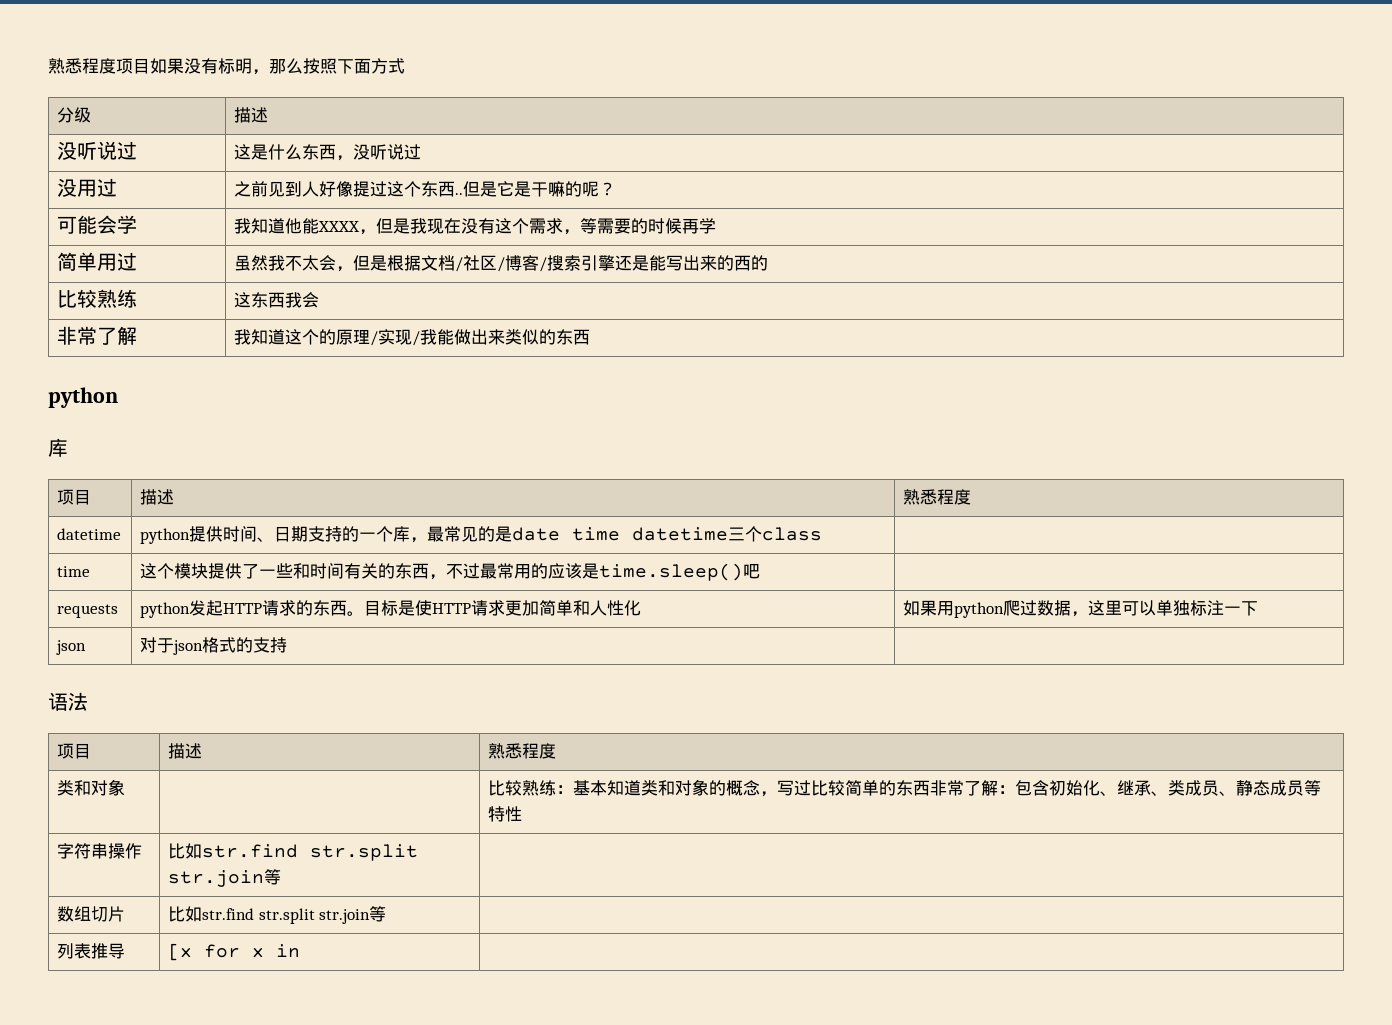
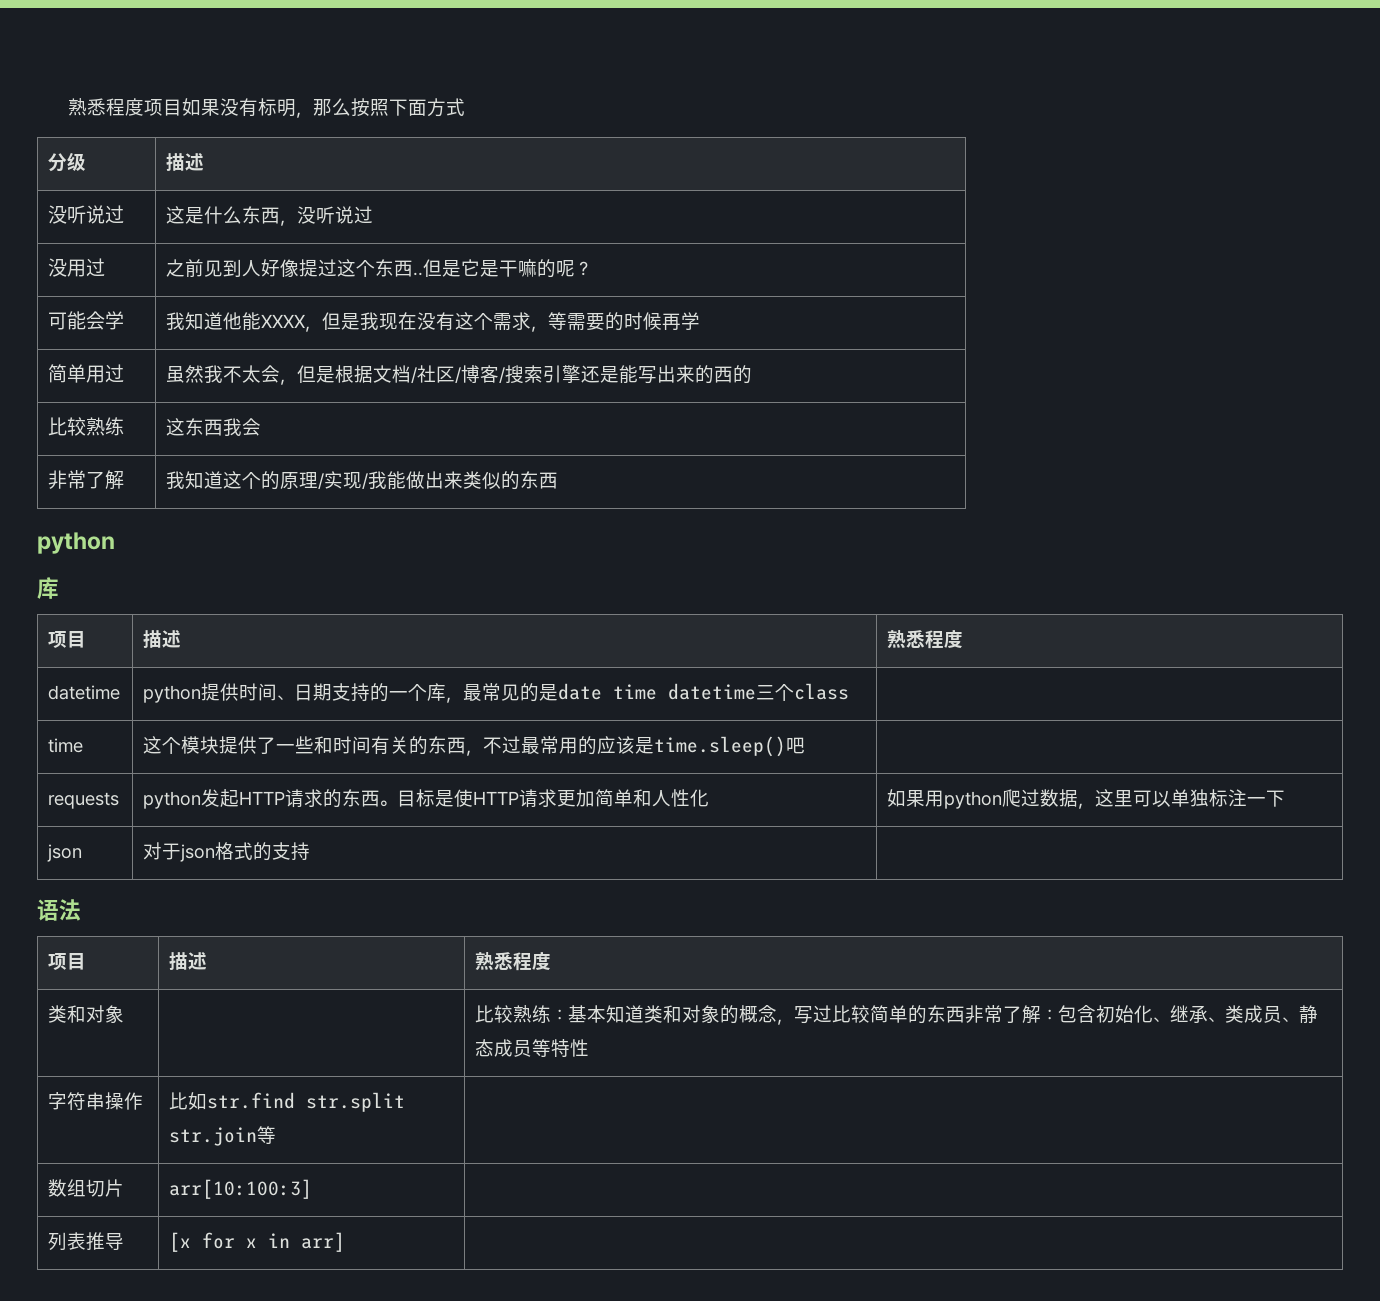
- 数组切片 | 比如str.find str.split str.join等 |
+ 数组切片 | arr[10:100:3] |
- 列表推导 | [x for x in |
+ 列表推导 | [x for x in arr] |

